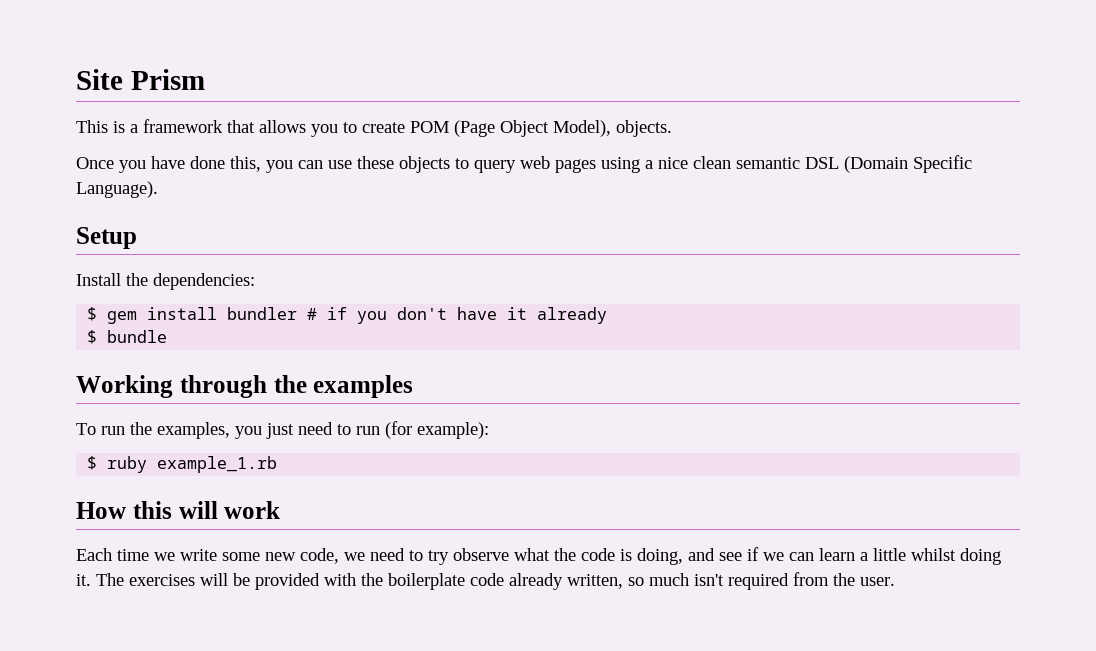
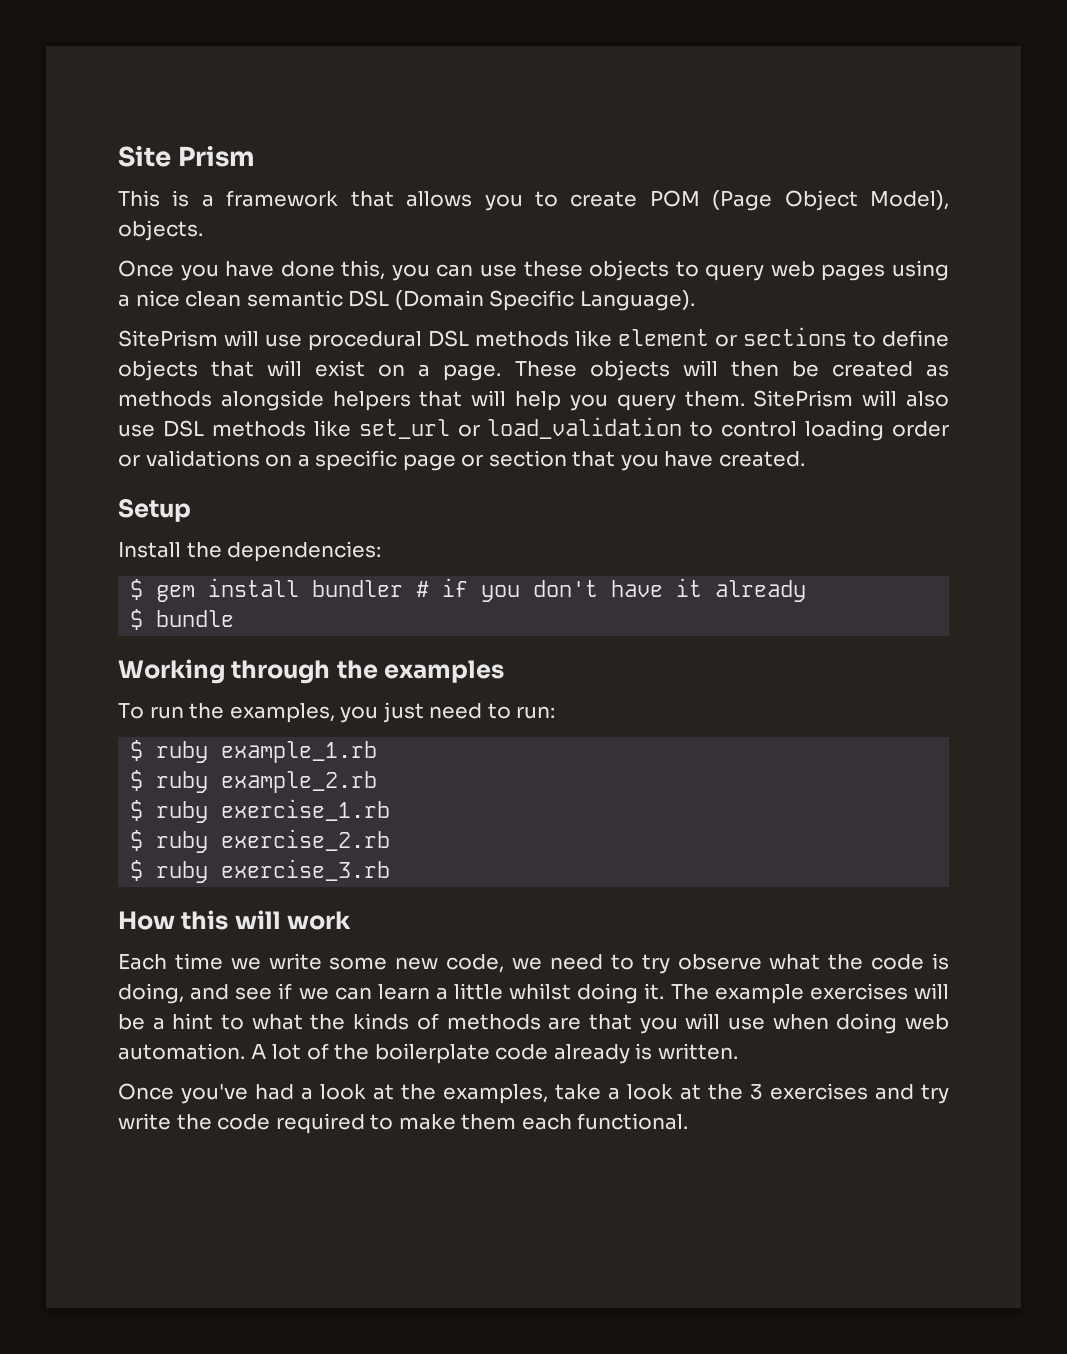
+ SitePrism will use procedural DSL methods like element or sections to define objects that will exist on a page. These objects will then be created as methods alongside helpers that will help you query them. SitePrism will also use DSL methods like set_url or load_validation to control loading order or validations on a specific page or section that you have created.
- To run the examples, you just need to run (for example):
+ To run the examples, you just need to run:
+ $ ruby example_2.rb
+ $ ruby exercise_1.rb
+ $ ruby exercise_2.rb
+ $ ruby exercise_3.rb
- The exercises will be provided with the boilerplate code already written, so much isn't required from the user.
+ The example exercises will be a hint to what the kinds of methods are that you will use when doing web automation. A lot of the boilerplate code already is written.
+ Once you've had a look at the examples, take a look at the 3 exercises and try write the code required to make them each functional.

